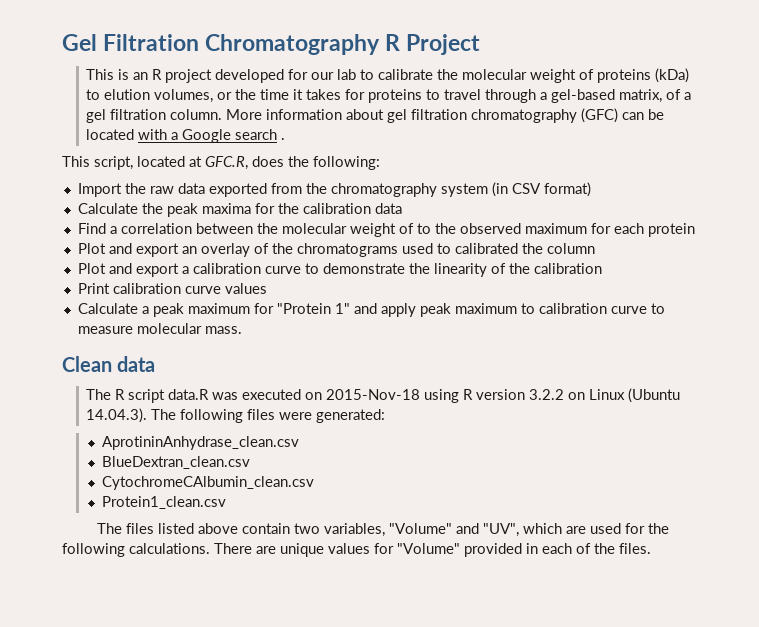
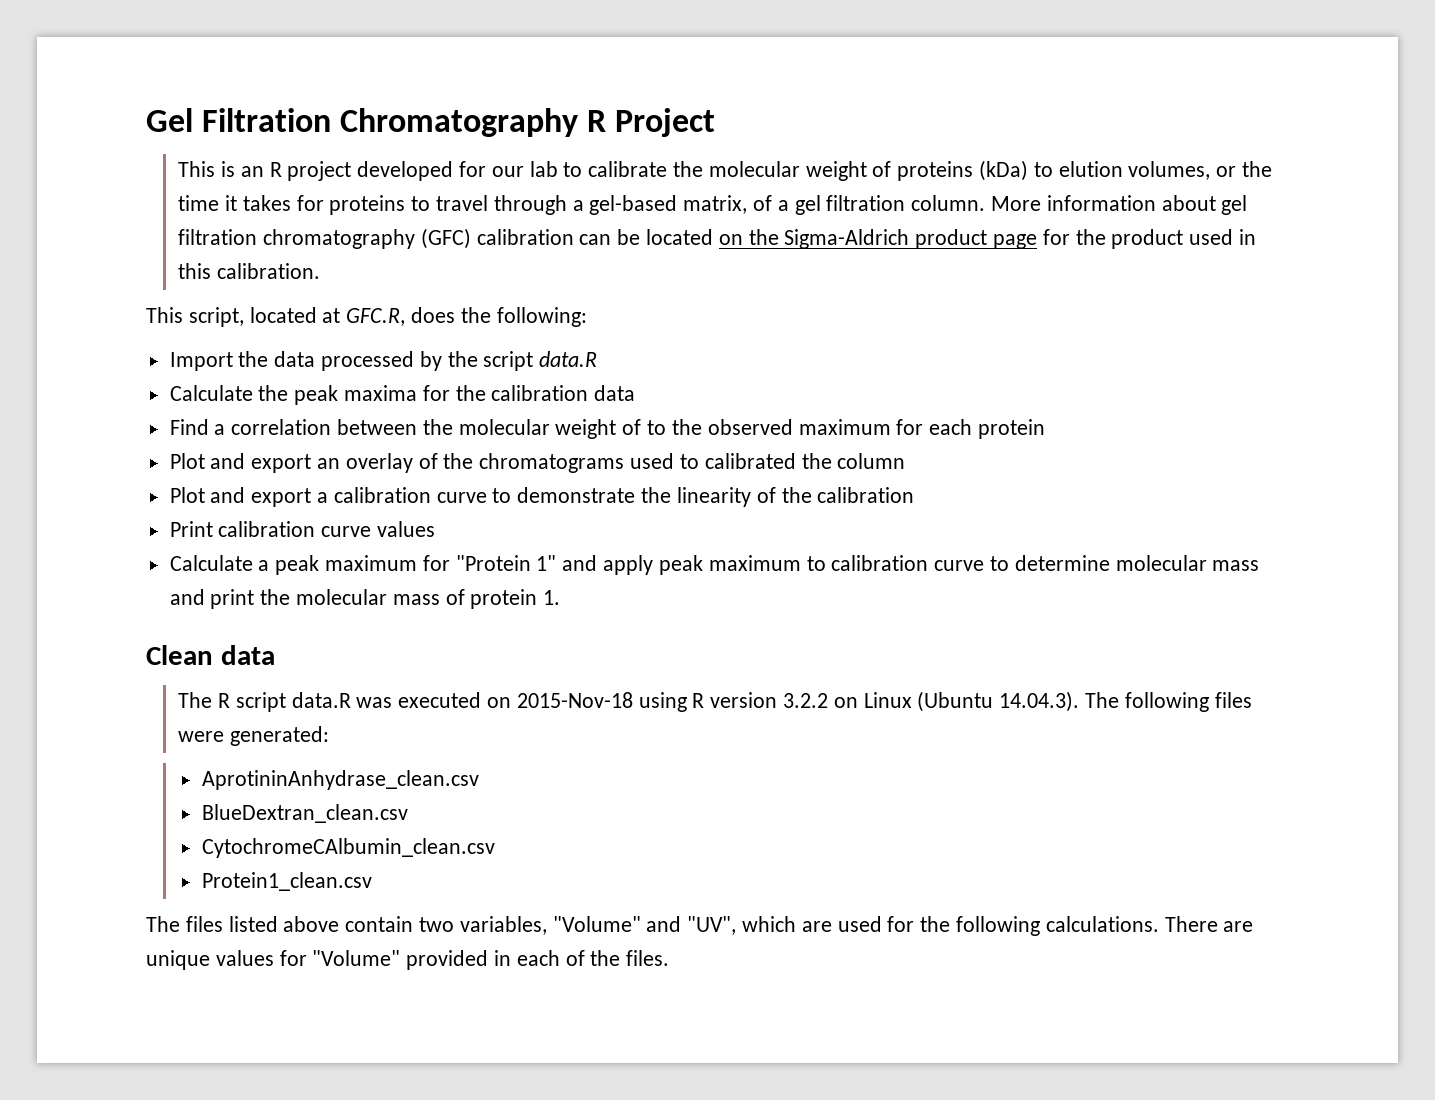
- More information about gel filtration chromatography (GFC) can be located with a Google search .
+ More information about gel filtration chromatography (GFC) calibration can be located on the Sigma-Aldrich product page for the product used in this calibration.
- Import the raw data exported from the chromatography system (in CSV format)
+ Import the data processed by the script data.R
- Calculate a peak maximum for "Protein 1" and apply peak maximum to calibration curve to measure molecular mass.
+ Calculate a peak maximum for "Protein 1" and apply peak maximum to calibration curve to determine molecular mass and print the molecular mass of protein 1.

